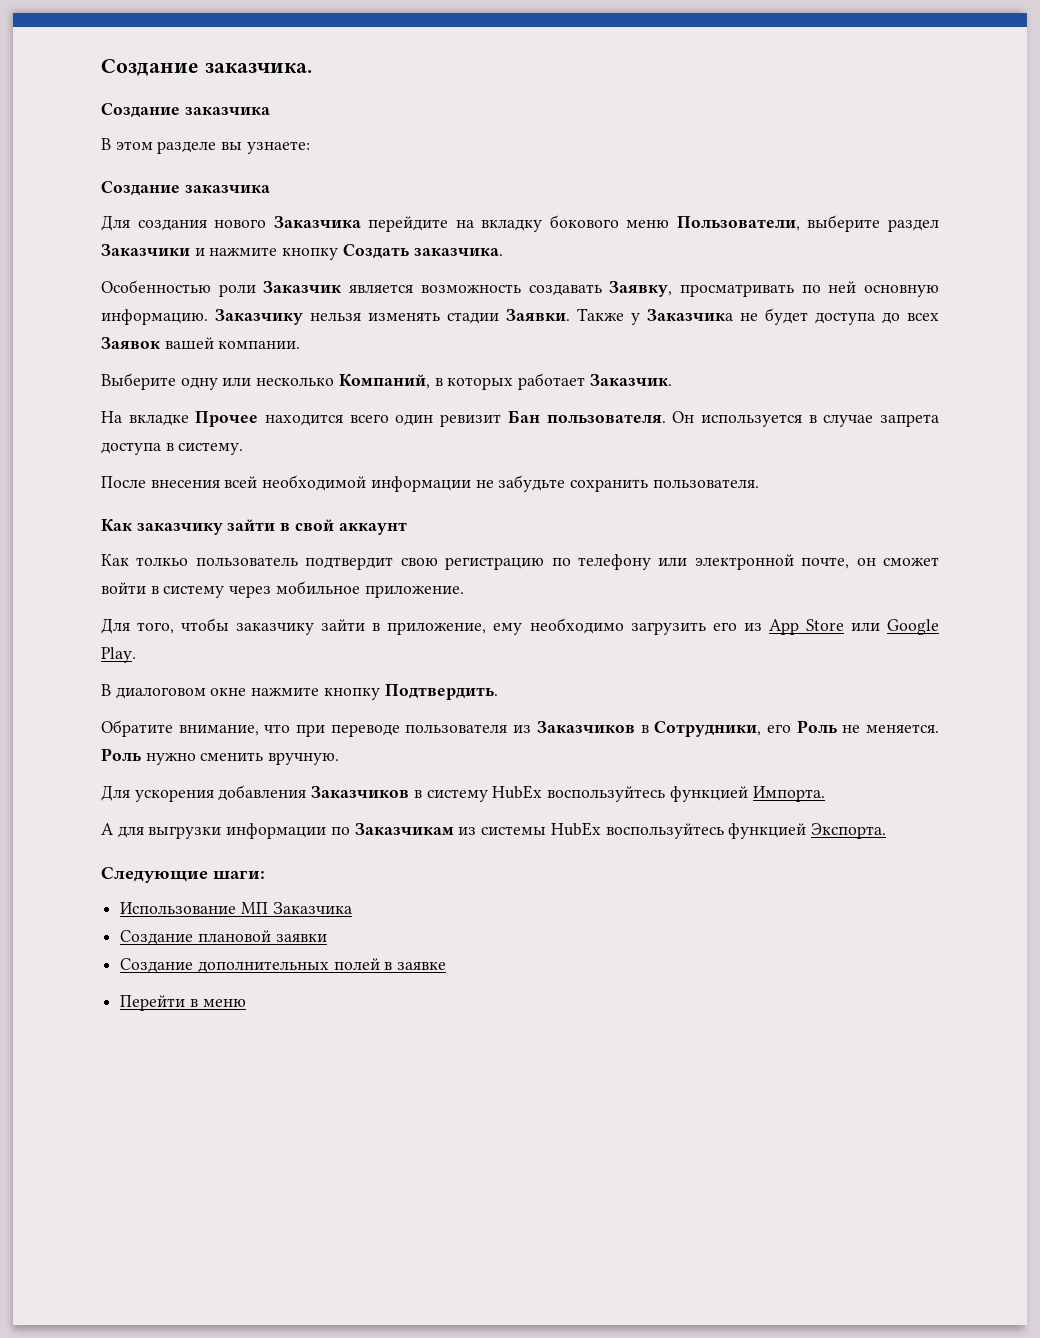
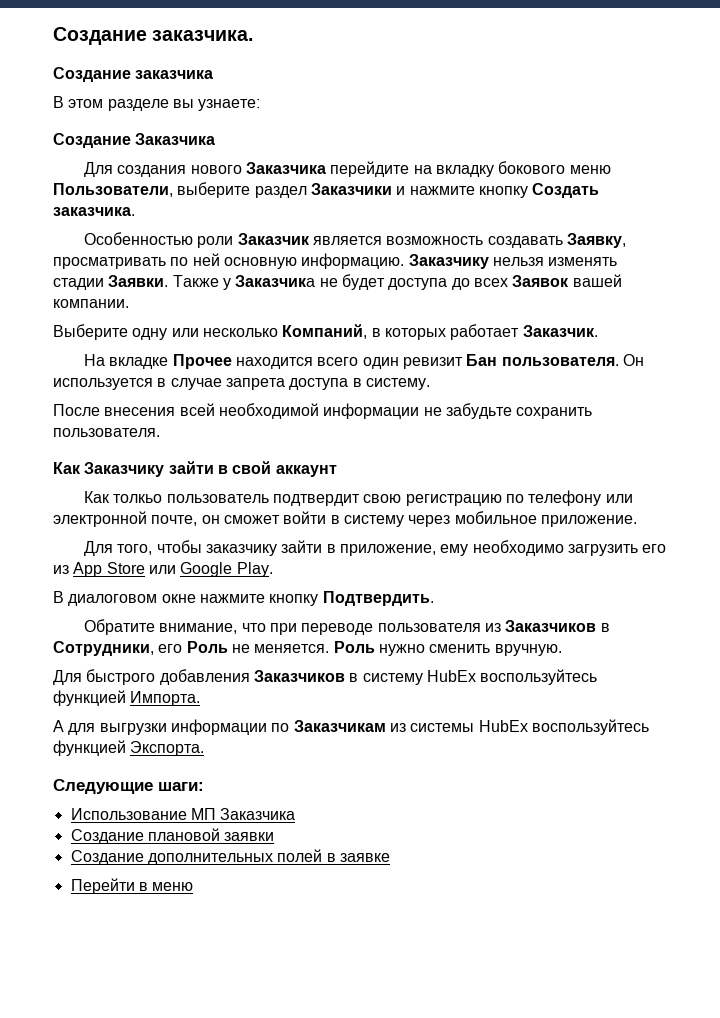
  В этом разделе вы узнаете:
- Создание заказчика
+ Создание Заказчика
- Как заказчику зайти в свой аккаунт
+ Как Заказчику зайти в свой аккаунт
- Для ускорения добавления Заказчиков в систему HubEx воспользуйтесь функцией Импорта.
+ Для быстрого добавления Заказчиков в систему HubEx воспользуйтесь функцией Импорта.

